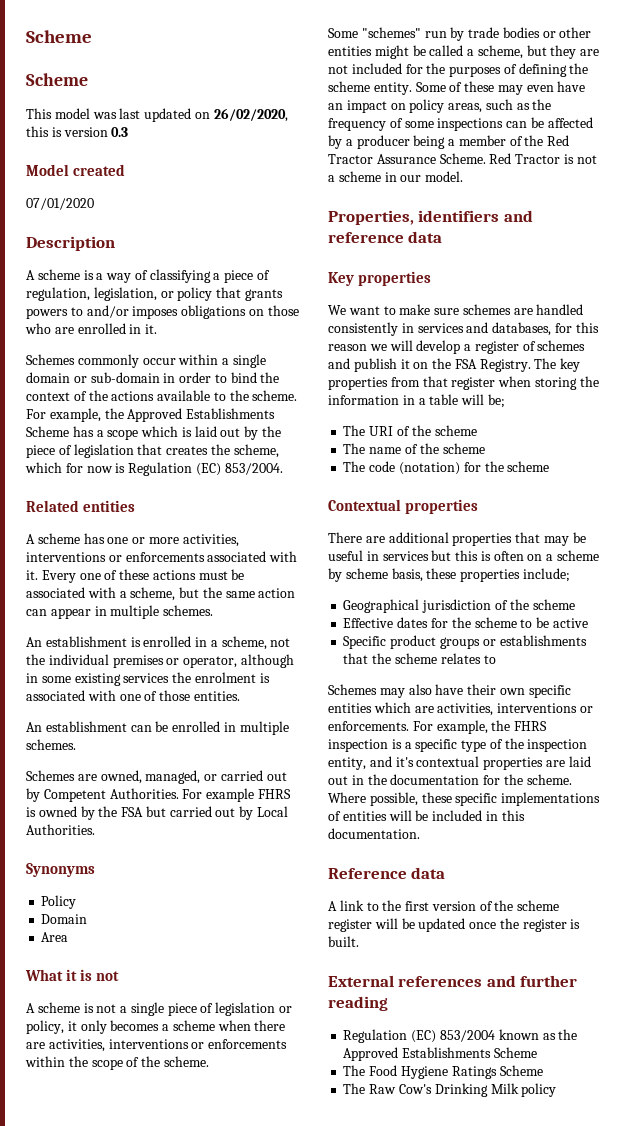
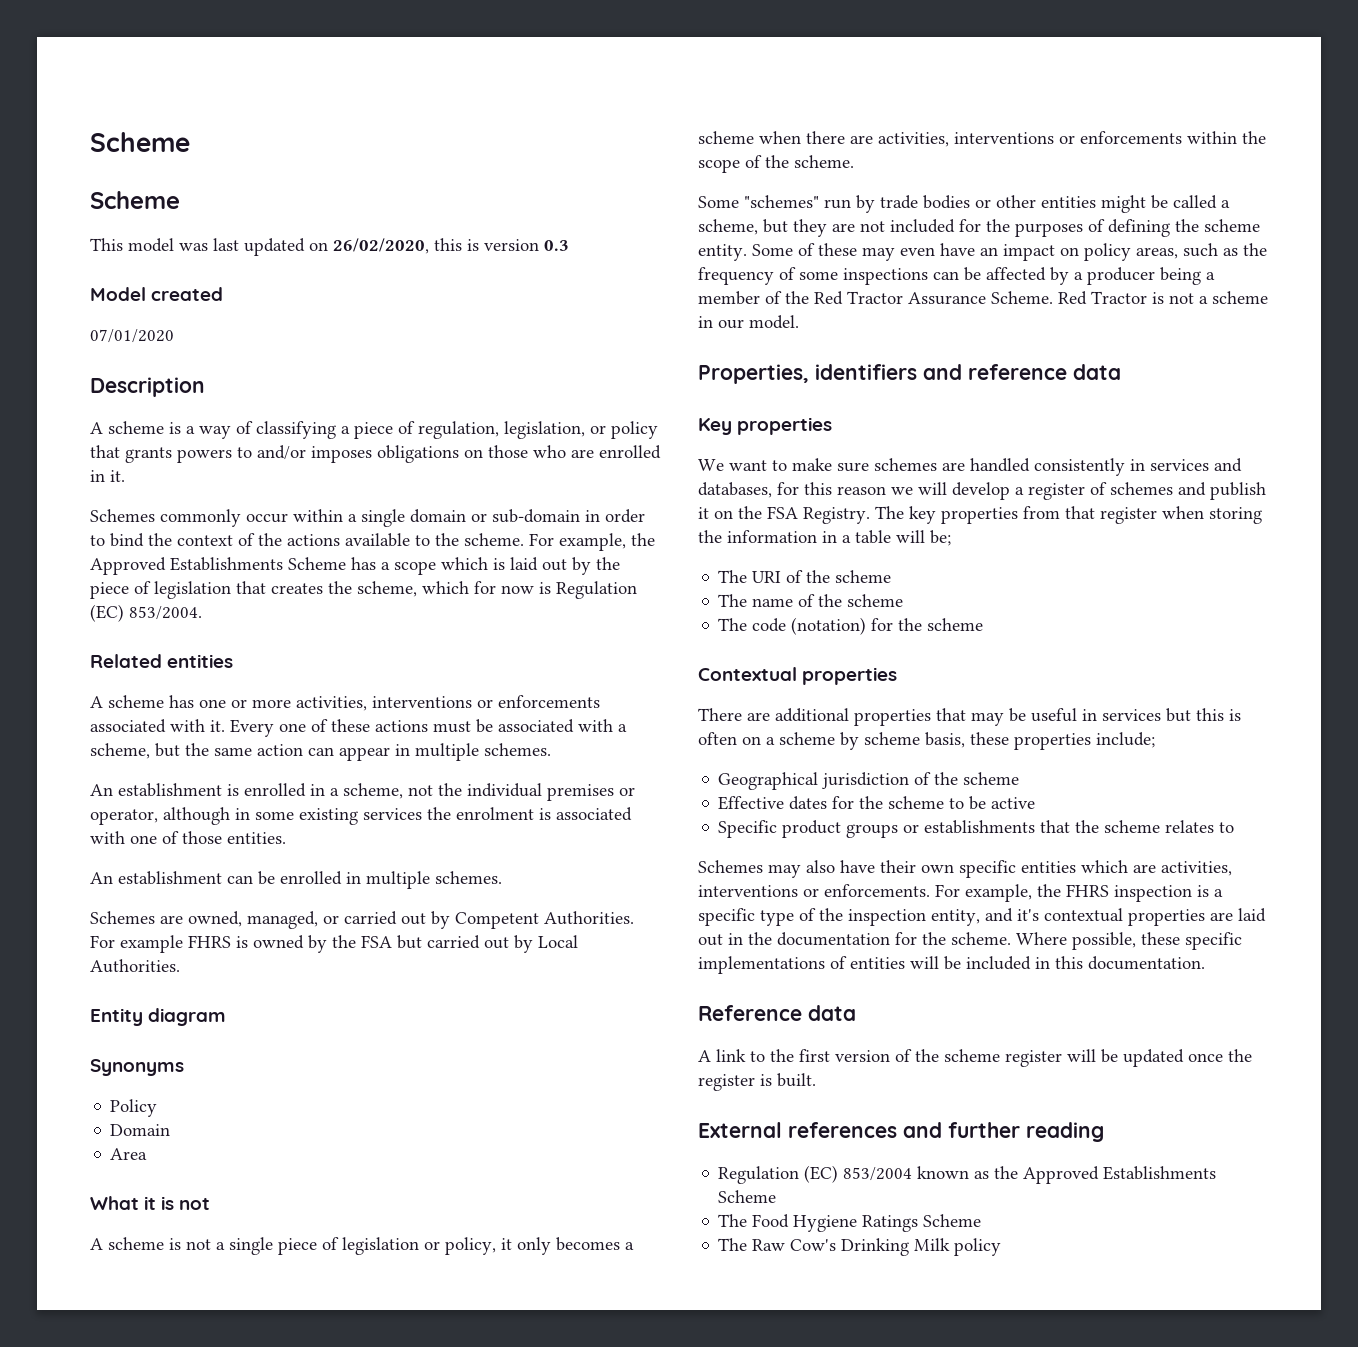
+ Entity diagram

